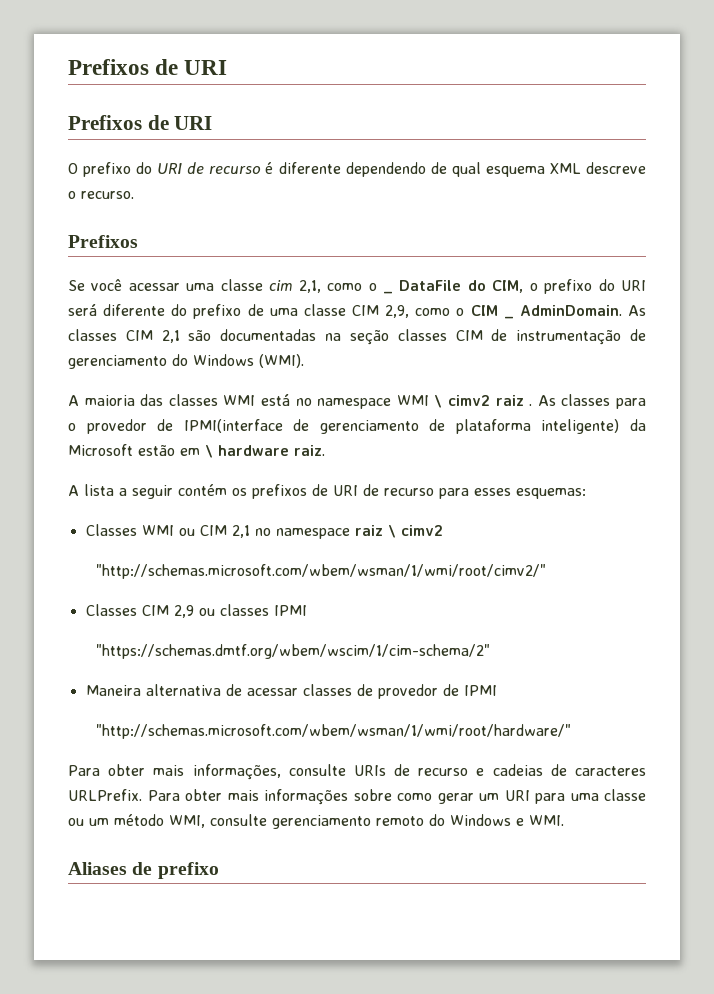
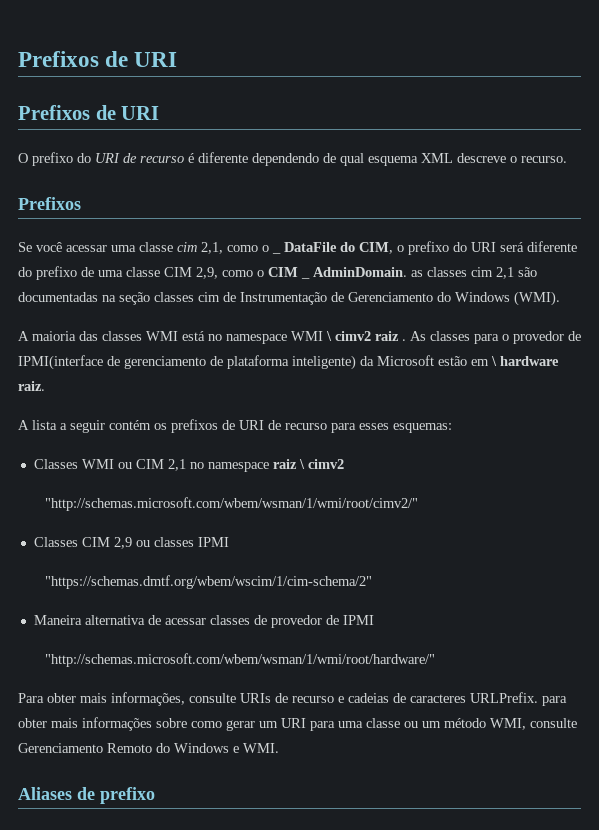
- Se você acessar uma classe cim 2,1, como o _ DataFile do CIM, o prefixo do URI será diferente do prefixo de uma classe CIM 2,9, como o CIM _ AdminDomain. As classes CIM 2,1 são documentadas na seção classes CIM de instrumentação de gerenciamento do Windows (WMI).
+ Se você acessar uma classe cim 2,1, como o _ DataFile do CIM, o prefixo do URI será diferente do prefixo de uma classe CIM 2,9, como o CIM _ AdminDomain. as classes cim 2,1 são documentadas na seção classes cim de Instrumentação de Gerenciamento do Windows (WMI).
- Para obter mais informações, consulte URIs de recurso e cadeias de caracteres URLPrefix. Para obter mais informações sobre como gerar um URI para uma classe ou um método WMI, consulte gerenciamento remoto do Windows e WMI.
+ Para obter mais informações, consulte URIs de recurso e cadeias de caracteres URLPrefix. para obter mais informações sobre como gerar um URI para uma classe ou um método WMI, consulte Gerenciamento Remoto do Windows e WMI.

